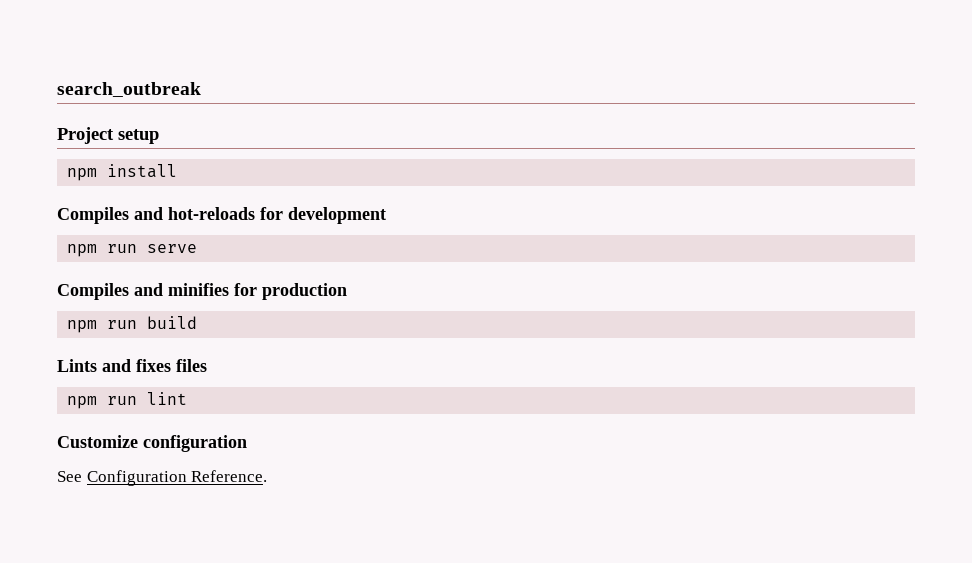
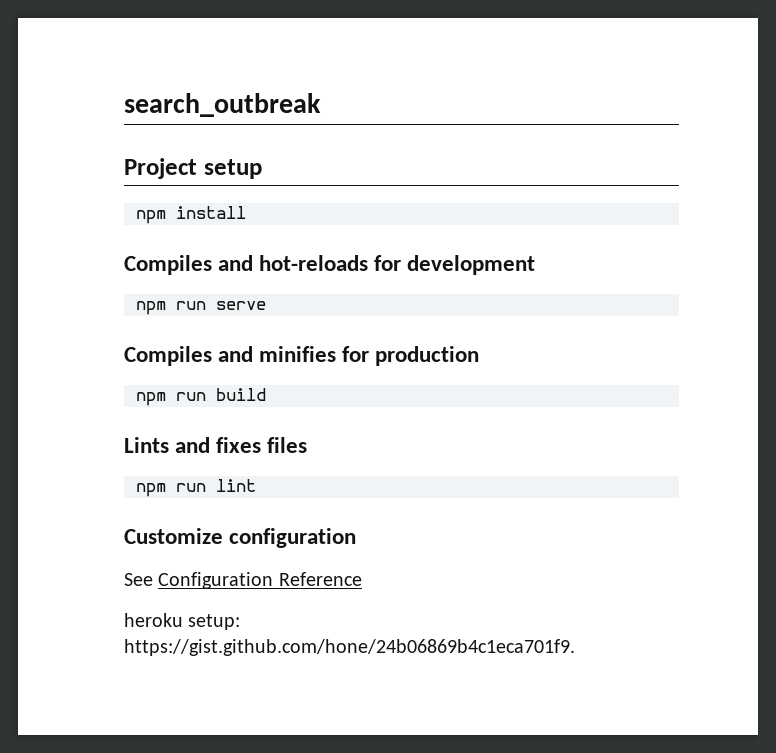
- See Configuration Reference.
+ See Configuration Reference
+ heroku setup: https://gist.github.com/hone/24b06869b4c1eca701f9.

